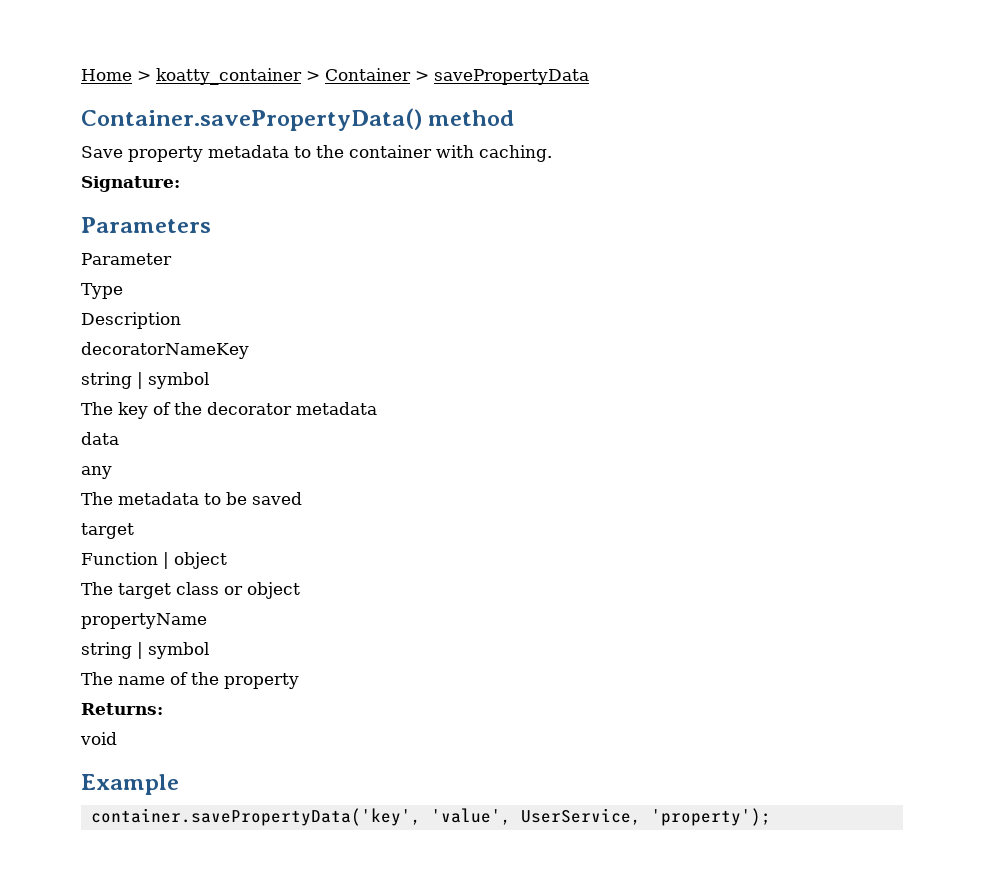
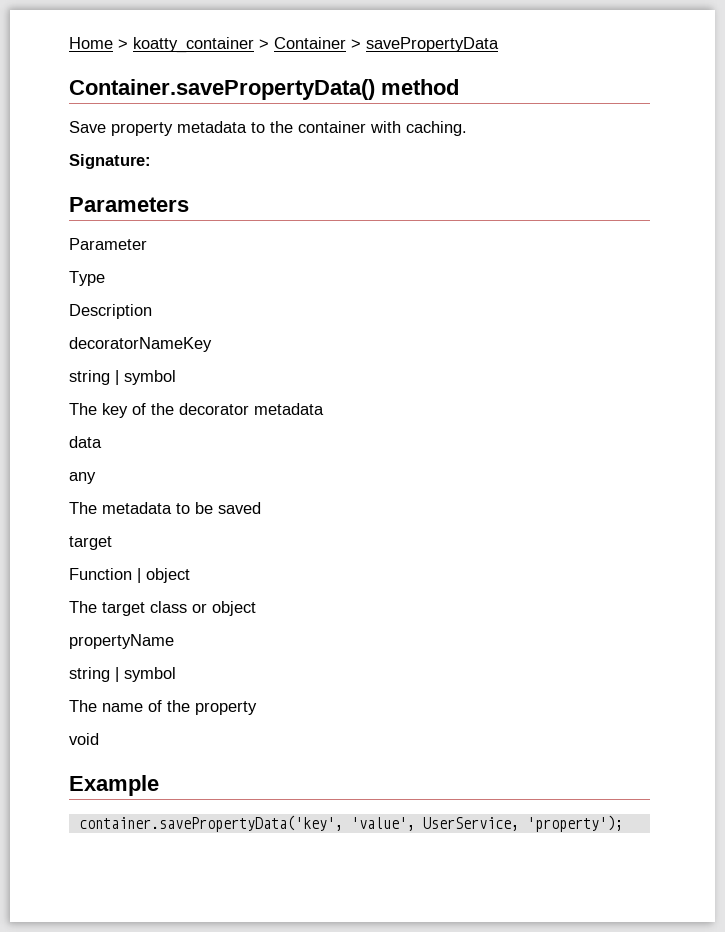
- Returns:

